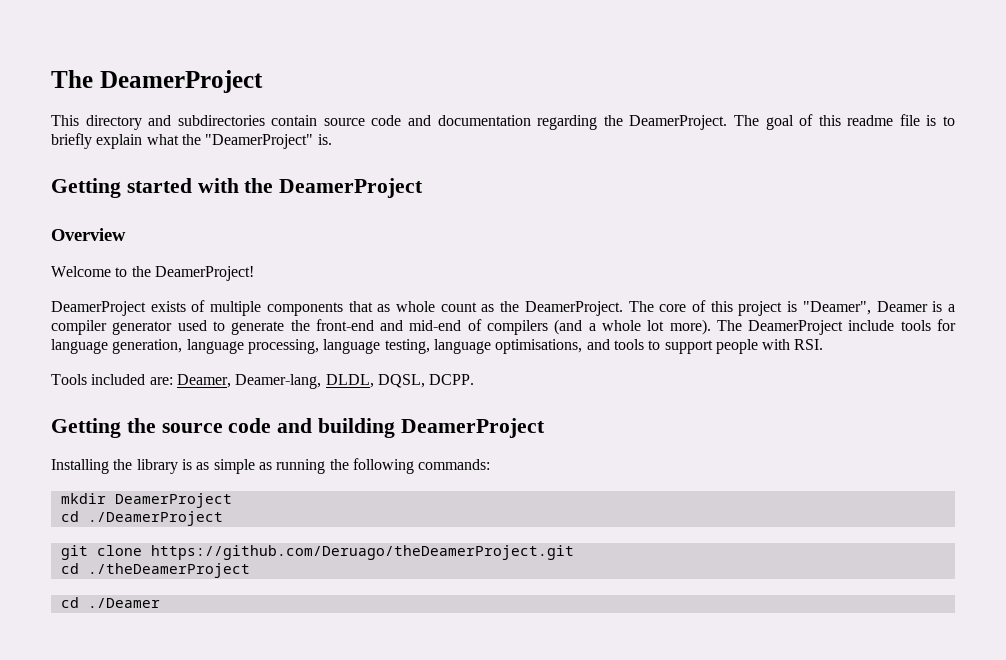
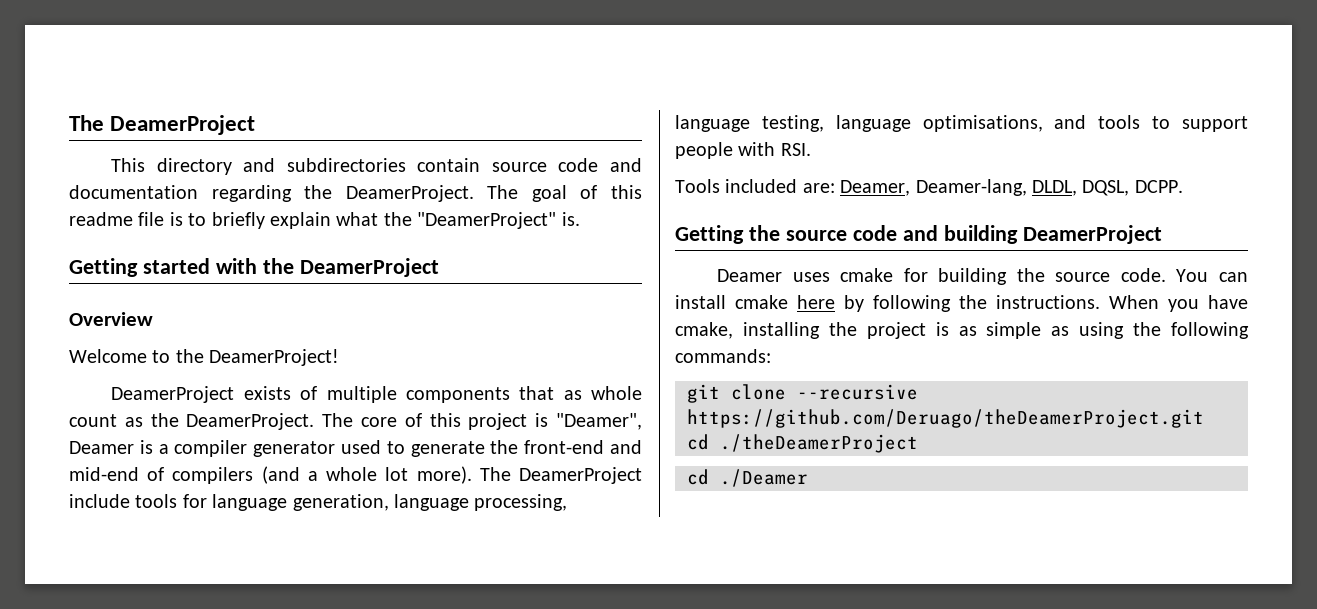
- Installing the library is as simple as running the following commands:
+ Deamer uses cmake for building the source code. You can install cmake here by following the instructions. When you have cmake, installing the project is as simple as using the following commands:
- mkdir DeamerProject
- cd ./DeamerProject
- git clone https://github.com/Deruago/theDeamerProject.git
+ git clone --recursive https://github.com/Deruago/theDeamerProject.git

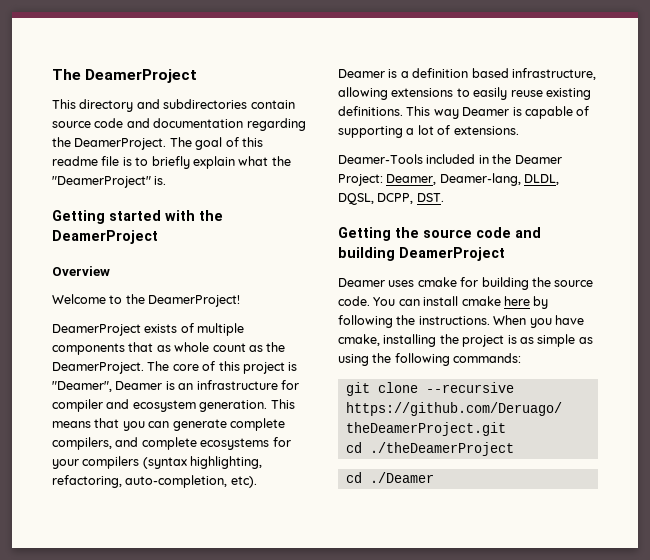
- The core of this project is "Deamer", Deamer is a compiler generator used to generate the front-end and mid-end of compilers (and a whole lot more). The DeamerProject include tools for language generation, language processing, language testing, language optimisations, and tools to support people with RSI.
- Tools included are: Deamer, Deamer-lang, DLDL, DQSL, DCPP.
+ The core of this project is "Deamer", Deamer is an infrastructure for compiler and ecosystem generation. This means that you can generate complete compilers, and complete ecosystems for your compilers (syntax highlighting, refactoring, auto-completion, etc).
+ Deamer is a definition based infrastructure, allowing extensions to easily reuse existing definitions. This way Deamer is capable of supporting a lot of extensions.
+ Deamer-Tools included in the Deamer Project: Deamer, Deamer-lang, DLDL, DQSL, DCPP, DST.

